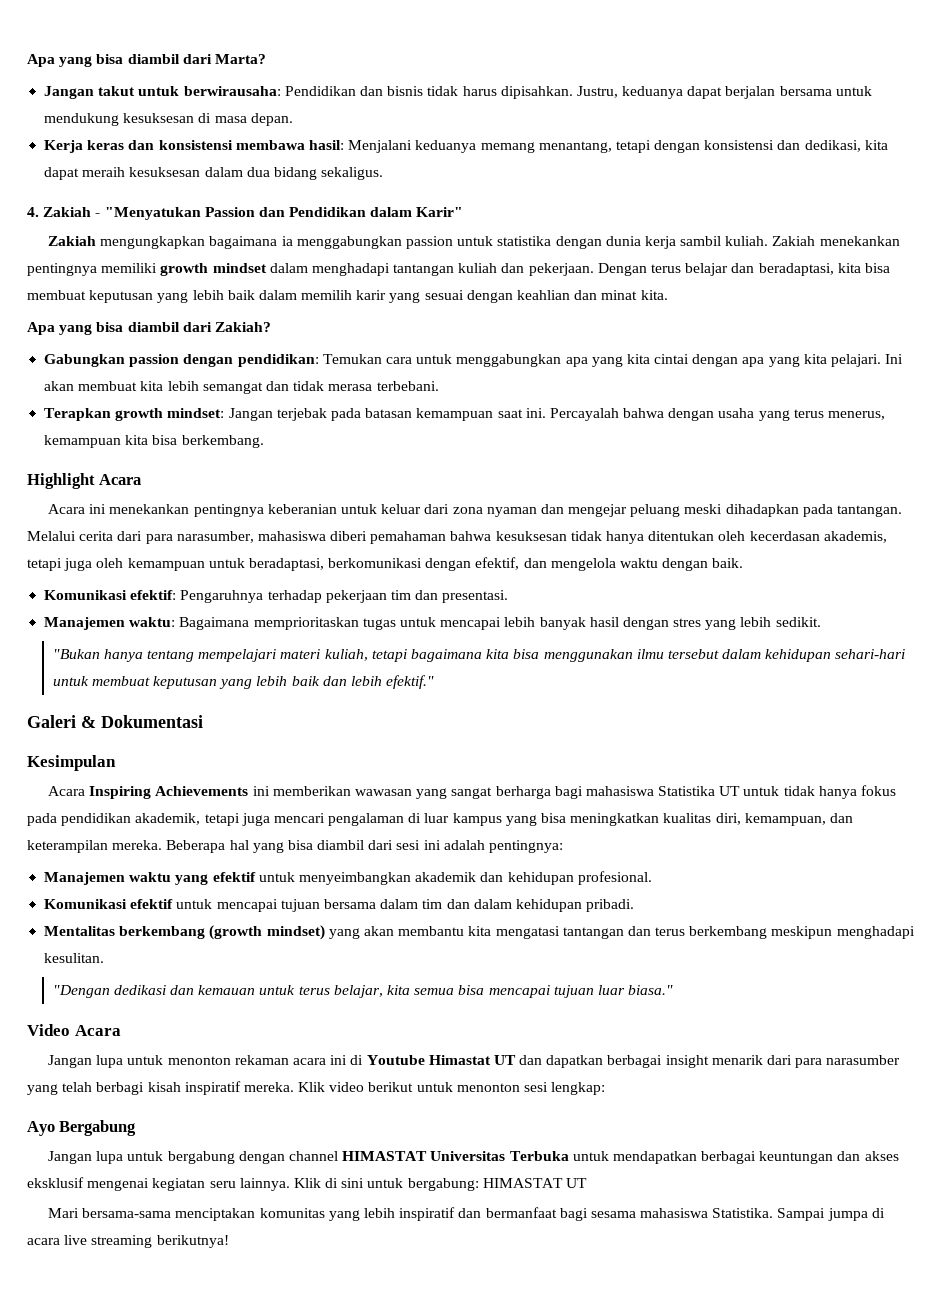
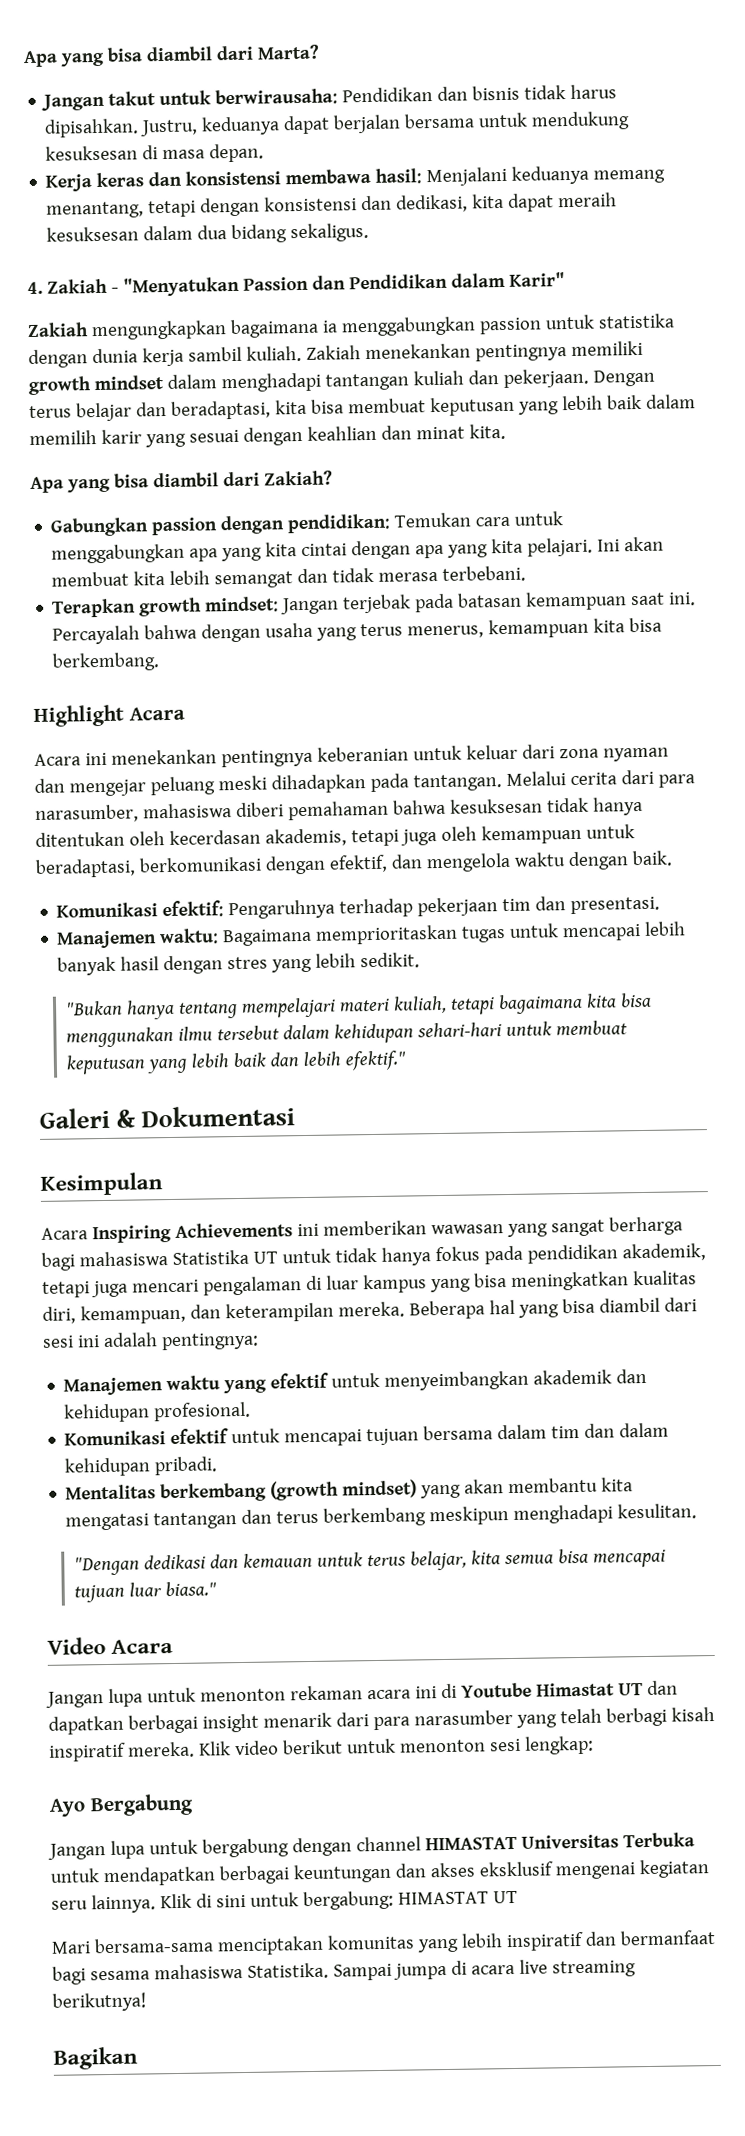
+ Bagikan

